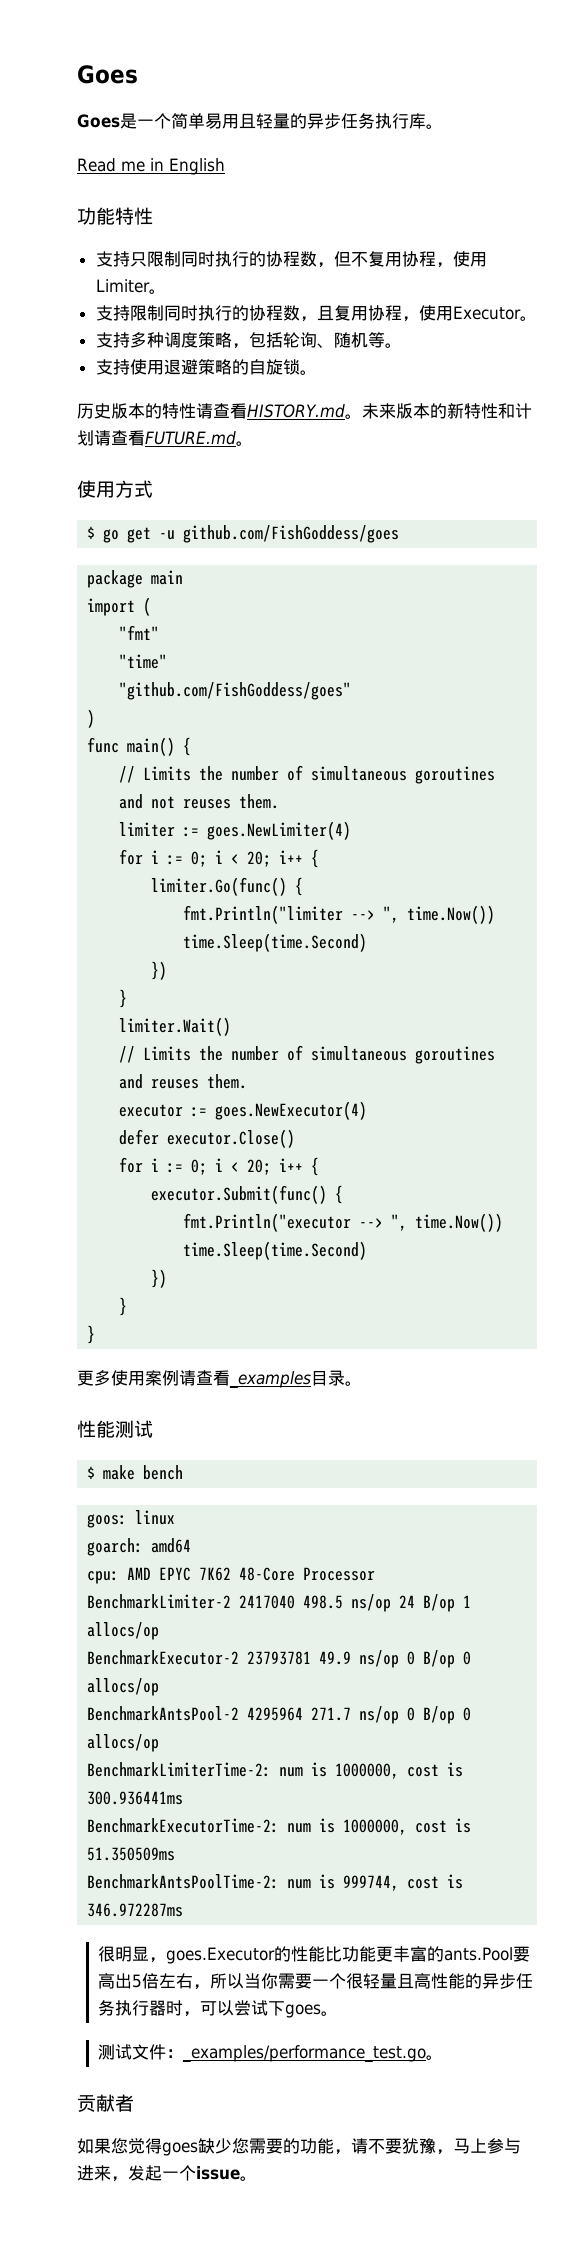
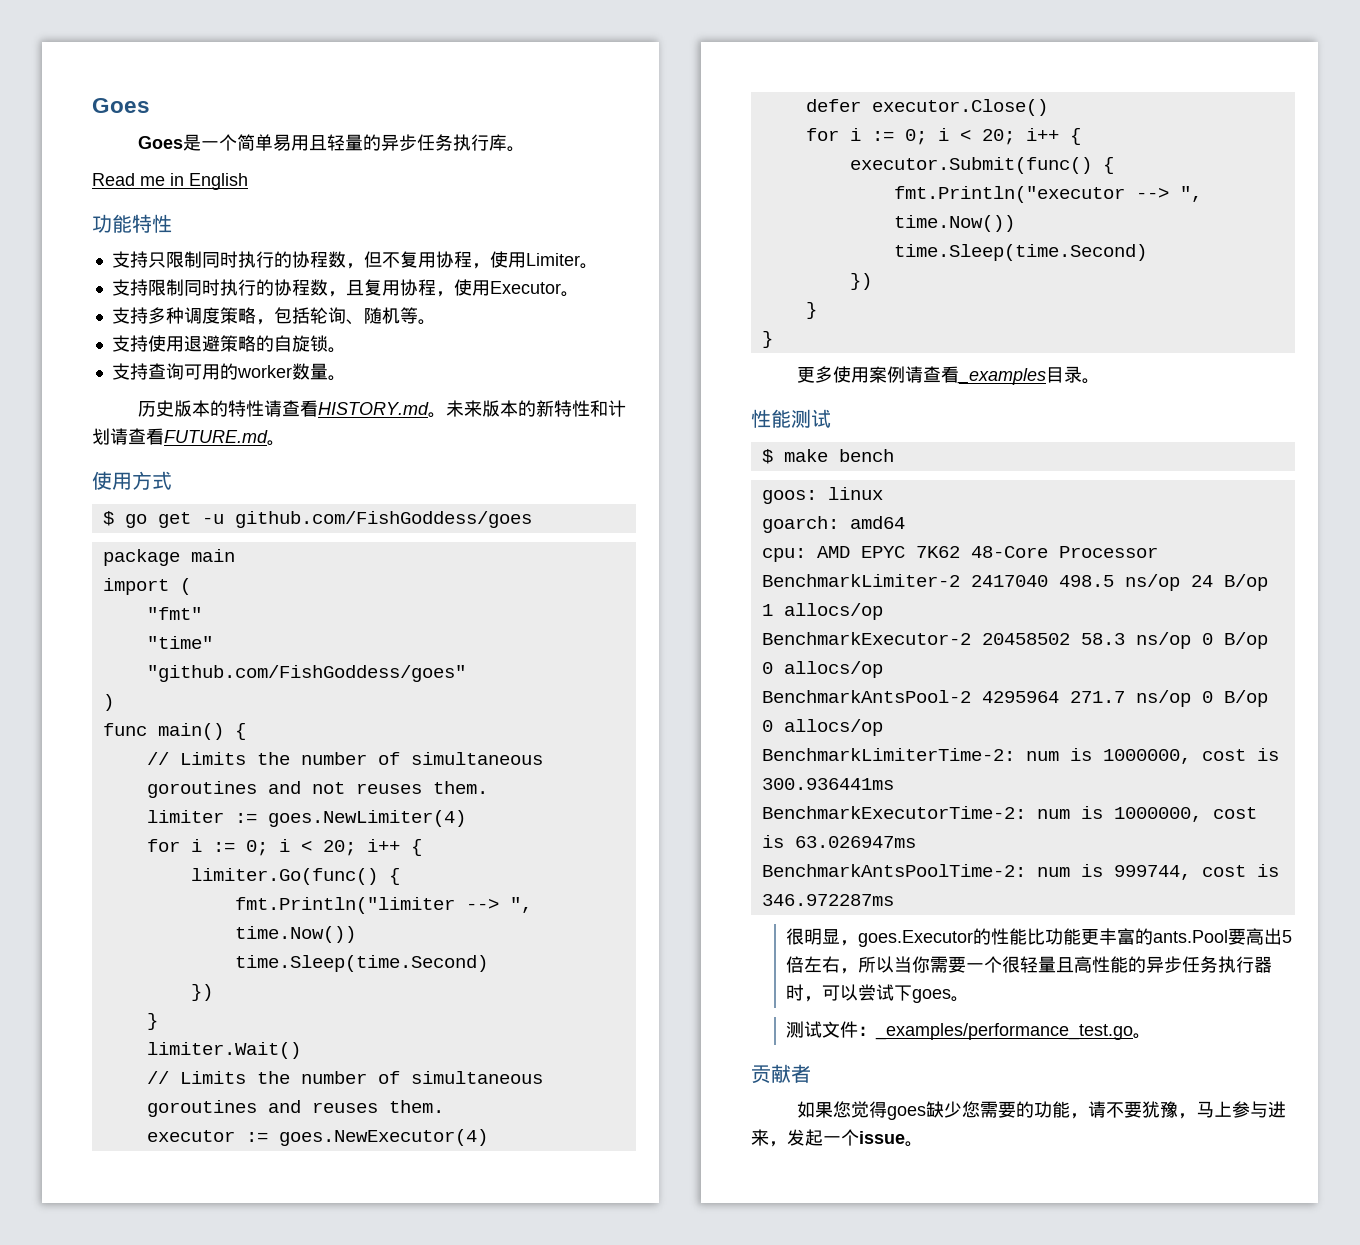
+ 支持查询可用的worker数量。
- BenchmarkExecutor-2 23793781 49.9 ns/op 0 B/op 0 allocs/op
+ BenchmarkExecutor-2 20458502 58.3 ns/op 0 B/op 0 allocs/op
- BenchmarkExecutorTime-2: num is 1000000, cost is 51.350509ms
+ BenchmarkExecutorTime-2: num is 1000000, cost is 63.026947ms

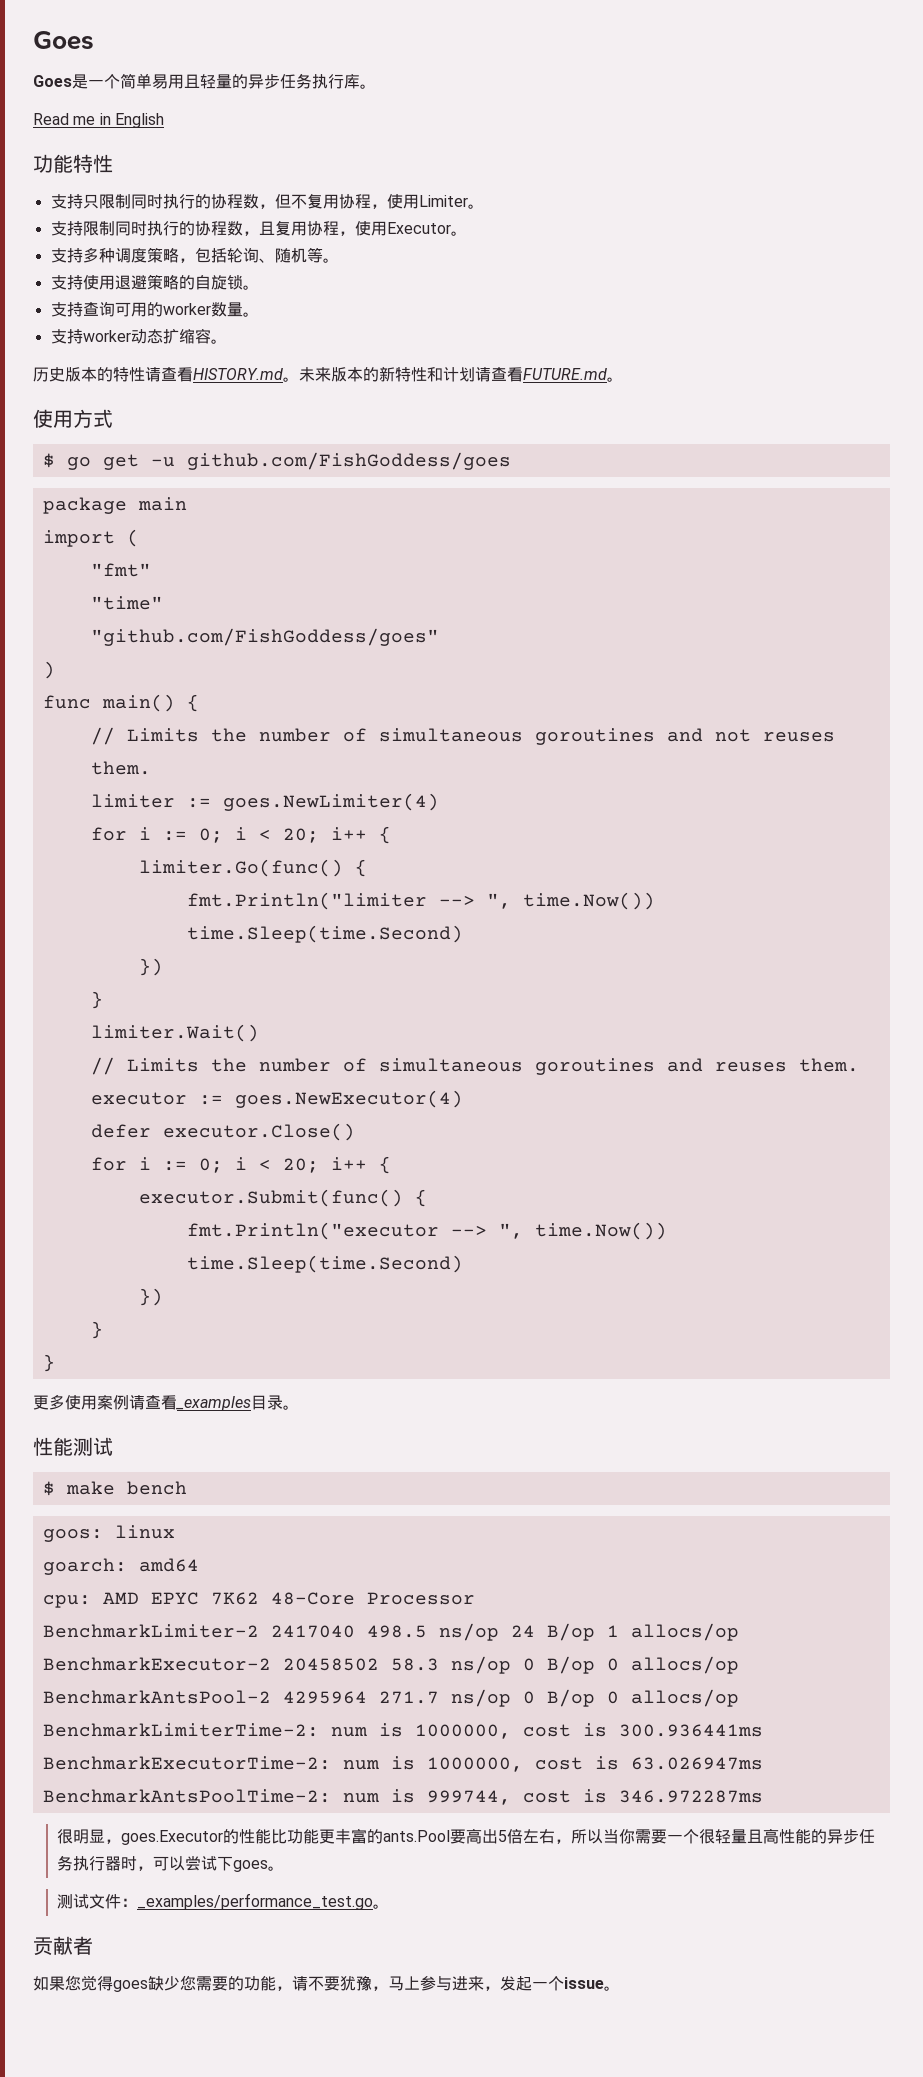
+ 支持worker动态扩缩容。

